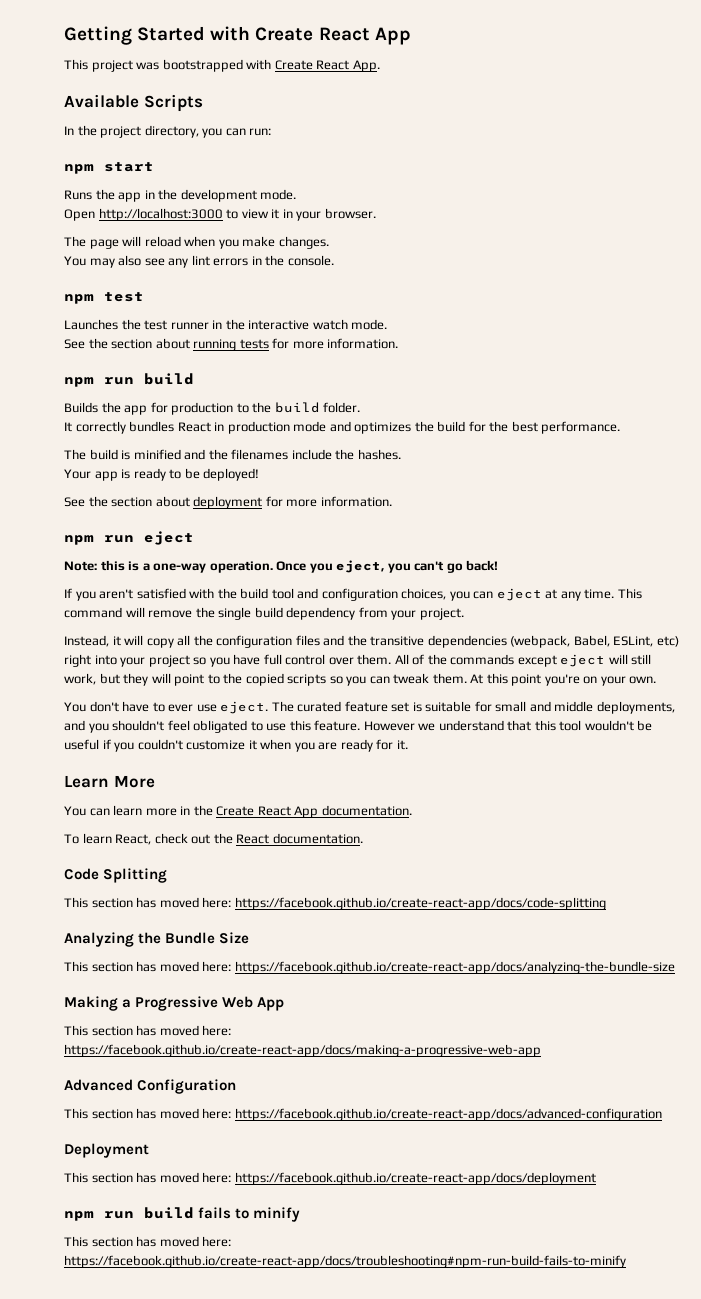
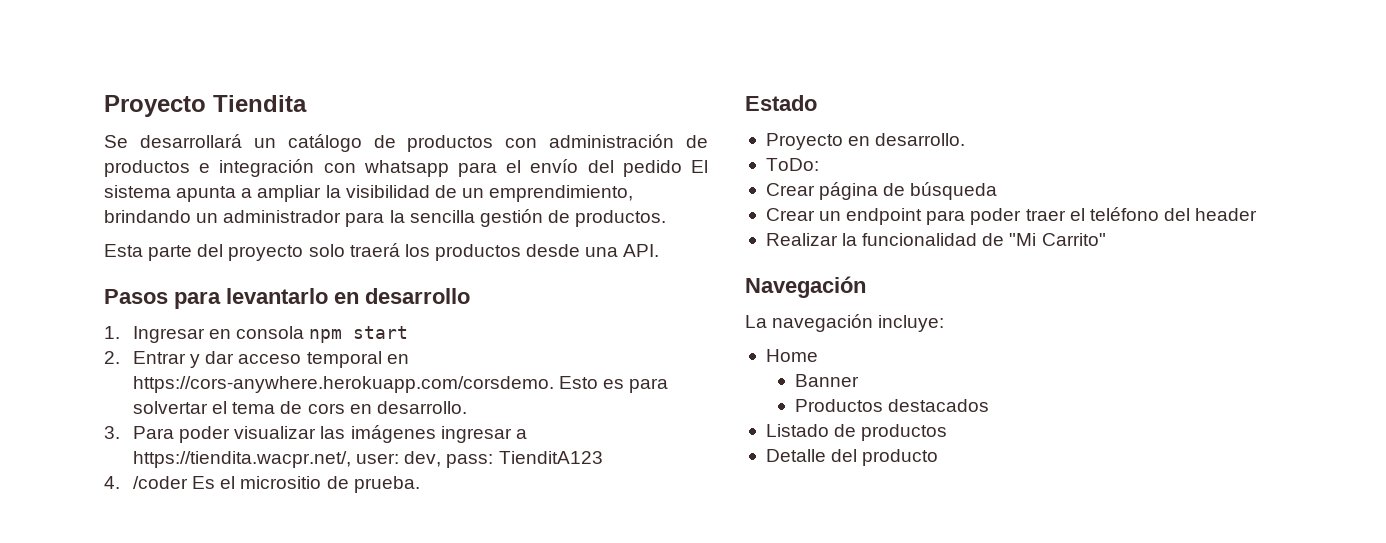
- Getting Started with Create React App
- This project was bootstrapped with Create React App.
- Available Scripts
- In the project directory, you can run:
- npm start
- Runs the app in the development mode.
- Open http://localhost:3000 to view it in your browser.
- The page will reload when you make changes.
- You may also see any lint errors in the console.
- npm test
- Launches the test runner in the interactive watch mode.
- See the section about running tests for more information.
- npm run build
- Builds the app for production to the build folder.
- It correctly bundles React in production mode and optimizes the build for the best performance.
- The build is minified and the filenames include the hashes.
- Your app is ready to be deployed!
- See the section about deployment for more information.
- npm run eject
- Note: this is a one-way operation. Once you eject, you can't go back!
- If you aren't satisfied with the build tool and configuration choices, you can eject at any time. This command will remove the single build dependency from your project.
- Instead, it will copy all the configuration files and the transitive dependencies (webpack, Babel, ESLint, etc) right into your project so you have full control over them. All of the commands except eject will still work, but they will point to the copied scripts so you can tweak them. At this point you're on your own.
- You don't have to ever use eject. The curated feature set is suitable for small and middle deployments, and you shouldn't feel obligated to use this feature. However we understand that this tool wouldn't be useful if you couldn't customize it when you are ready for it.
- Learn More
- You can learn more in the Create React App documentation.
- To learn React, check out the React documentation.
- Code Splitting
- This section has moved here: https://facebook.github.io/create-react-app/docs/code-splitting
- Analyzing the Bundle Size
- This section has moved here: https://facebook.github.io/create-react-app/docs/analyzing-the-bundle-size
- Making a Progressive Web App
- This section has moved here: https://facebook.github.io/create-react-app/docs/making-a-progressive-web-app
- Advanced Configuration
- This section has moved here: https://facebook.github.io/create-react-app/docs/advanced-configuration
- Deployment
- This section has moved here: https://facebook.github.io/create-react-app/docs/deployment
- npm run build fails to minify
- This section has moved here: https://facebook.github.io/create-react-app/docs/troubleshooting#npm-run-build-fails-to-minify
+ Proyecto Tiendita
+ Se desarrollará un catálogo de productos con administración de productos e integración con whatsapp para el envío del pedido El sistema apunta a ampliar la visibilidad de un emprendimiento, brindando un administrador para la sencilla gestión de productos.
+ Esta parte del proyecto solo traerá los productos desde una API.
+ Pasos para levantarlo en desarrollo
+ 1. Ingresar en consola npm start
+ 2. Entrar y dar acceso temporal en https://cors-anywhere.herokuapp.com/corsdemo. Esto es para solvertar el tema de cors en desarrollo.
+ 3. Para poder visualizar las imágenes ingresar a https://tiendita.wacpr.net/, user: dev, pass: TienditA123
+ 4. /coder Es el micrositio de prueba.
+ Estado
+ Proyecto en desarrollo.
+ ToDo:
+ Crear página de búsqueda
+ Crear un endpoint para poder traer el teléfono del header
+ Realizar la funcionalidad de "Mi Carrito"
+ Navegación
+ La navegación incluye:
+ Home
+ Banner
+ Productos destacados
+ Listado de productos
+ Detalle del producto

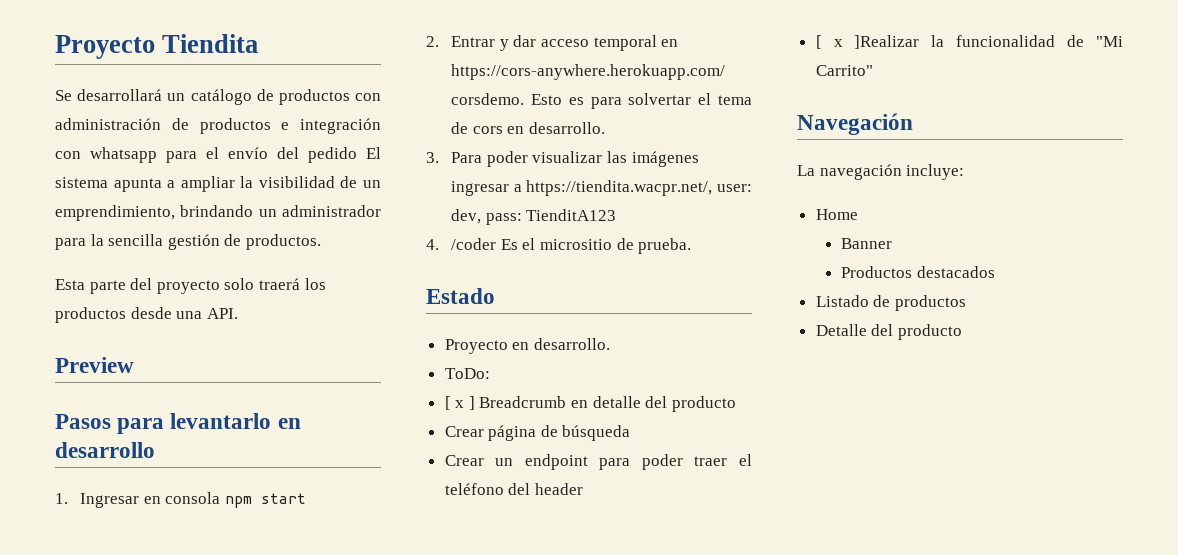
+ Preview
+ [ x ] Breadcrumb en detalle del producto
- Realizar la funcionalidad de "Mi Carrito"
+ [ x ]Realizar la funcionalidad de "Mi Carrito"

